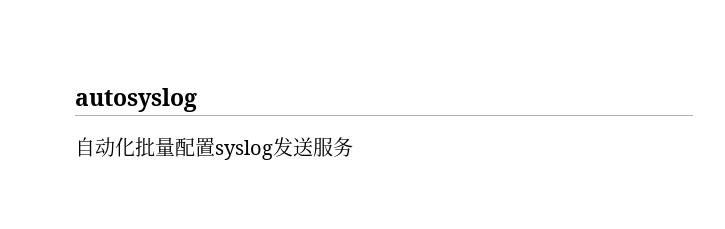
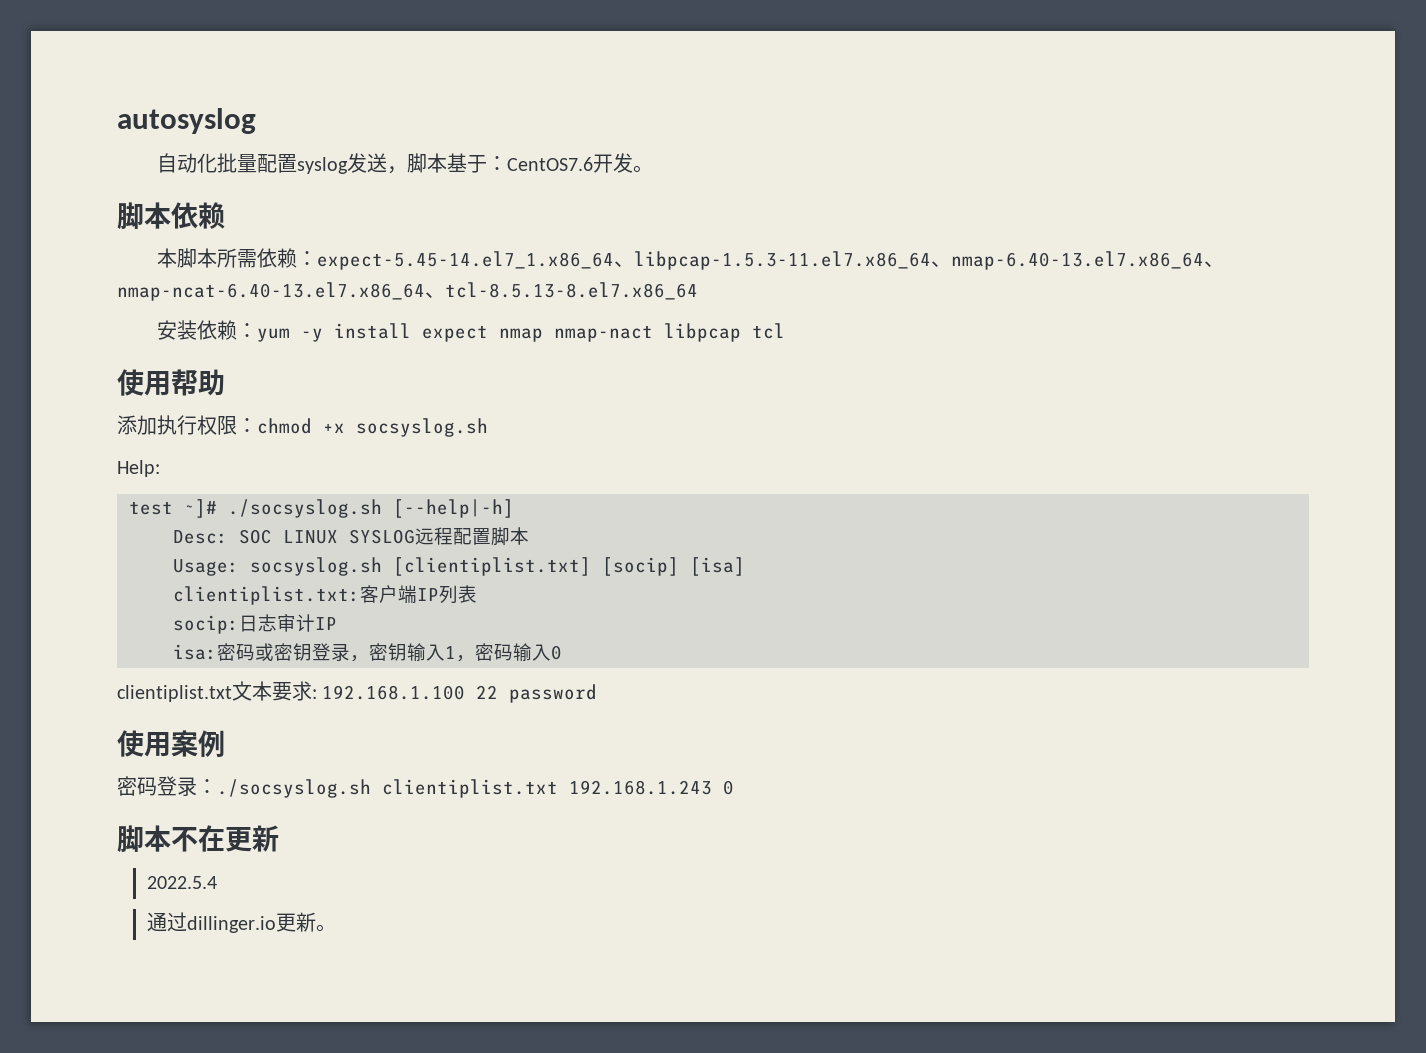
- 自动化批量配置syslog发送服务
+ 自动化批量配置syslog发送，脚本基于：CentOS7.6开发。
+ 脚本依赖
+ 本脚本所需依赖：expect-5.45-14.el7_1.x86_64、libpcap-1.5.3-11.el7.x86_64、nmap-6.40-13.el7.x86_64、nmap-ncat-6.40-13.el7.x86_64、tcl-8.5.13-8.el7.x86_64
+ 安装依赖：yum -y install expect nmap nmap-nact libpcap tcl
+ 使用帮助
+ 添加执行权限：chmod +x socsyslog.sh
+ Help:
+ test ~]# ./socsyslog.sh [--help|-h]
+ Desc: SOC LINUX SYSLOG远程配置脚本
+ Usage: socsyslog.sh [clientiplist.txt] [socip] [isa]
+ clientiplist.txt:客户端IP列表
+ socip:日志审计IP
+ isa:密码或密钥登录，密钥输入1，密码输入0
+ clientiplist.txt文本要求: 192.168.1.100 22 password
+ 使用案例
+ 密码登录：./socsyslog.sh clientiplist.txt 192.168.1.243 0
+ 脚本不在更新
+ 2022.5.4
+ 通过dillinger.io更新。

